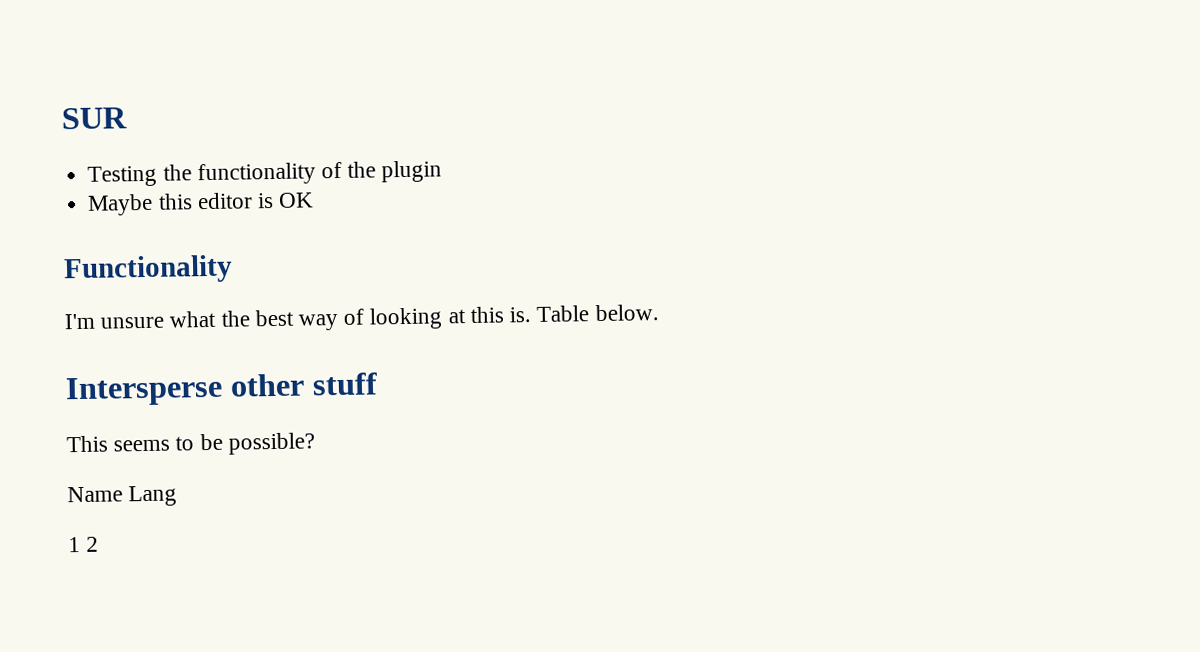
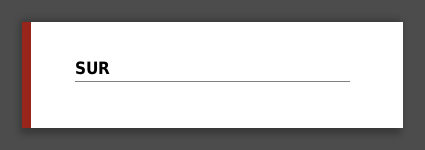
- Testing the functionality of the plugin
- Maybe this editor is OK
- Functionality
- I'm unsure what the best way of looking at this is. Table below.
- Intersperse other stuff
- This seems to be possible?
- Name Lang
- 1 2

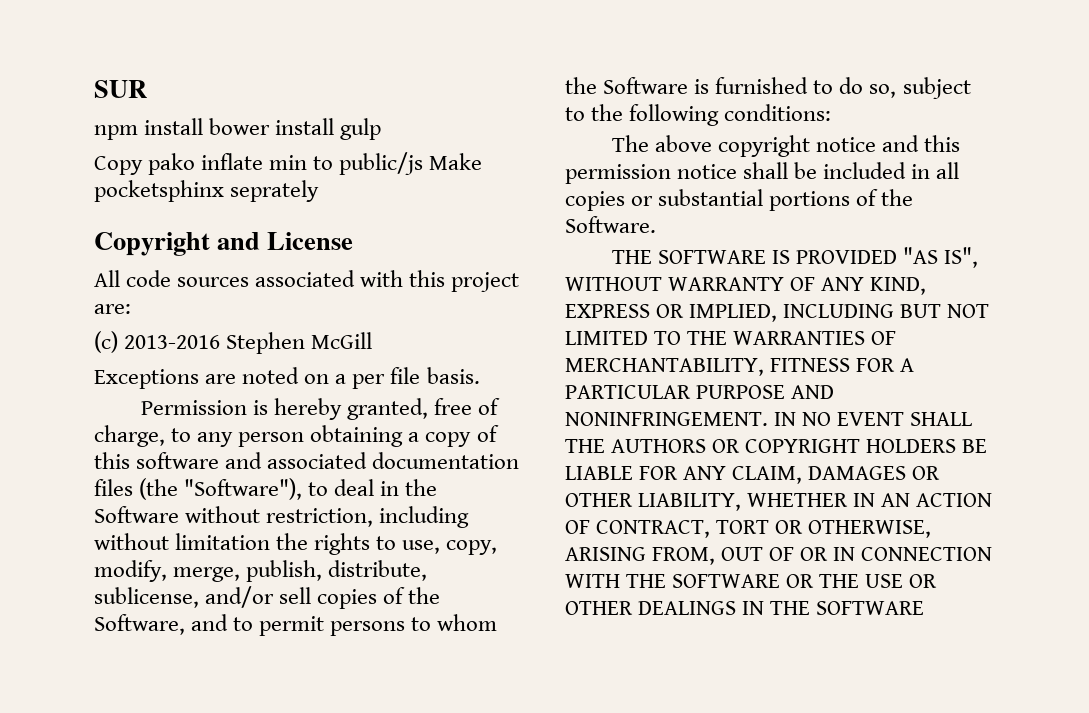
+ npm install bower install gulp
+ Copy pako inflate min to public/js Make pocketsphinx seprately
+ Copyright and License
+ All code sources associated with this project are:
+ (c) 2013-2016 Stephen McGill
+ Exceptions are noted on a per file basis.
+ Permission is hereby granted, free of charge, to any person obtaining a copy of this software and associated documentation files (the "Software"), to deal in the Software without restriction, including without limitation the rights to use, copy, modify, merge, publish, distribute, sublicense, and/or sell copies of the Software, and to permit persons to whom the Software is furnished to do so, subject to the following conditions:
+ The above copyright notice and this permission notice shall be included in all copies or substantial portions of the Software.
+ THE SOFTWARE IS PROVIDED "AS IS", WITHOUT WARRANTY OF ANY KIND, EXPRESS OR IMPLIED, INCLUDING BUT NOT LIMITED TO THE WARRANTIES OF MERCHANTABILITY, FITNESS FOR A PARTICULAR PURPOSE AND NONINFRINGEMENT. IN NO EVENT SHALL THE AUTHORS OR COPYRIGHT HOLDERS BE LIABLE FOR ANY CLAIM, DAMAGES OR OTHER LIABILITY, WHETHER IN AN ACTION OF CONTRACT, TORT OR OTHERWISE, ARISING FROM, OUT OF OR IN CONNECTION WITH THE SOFTWARE OR THE USE OR OTHER DEALINGS IN THE SOFTWARE

